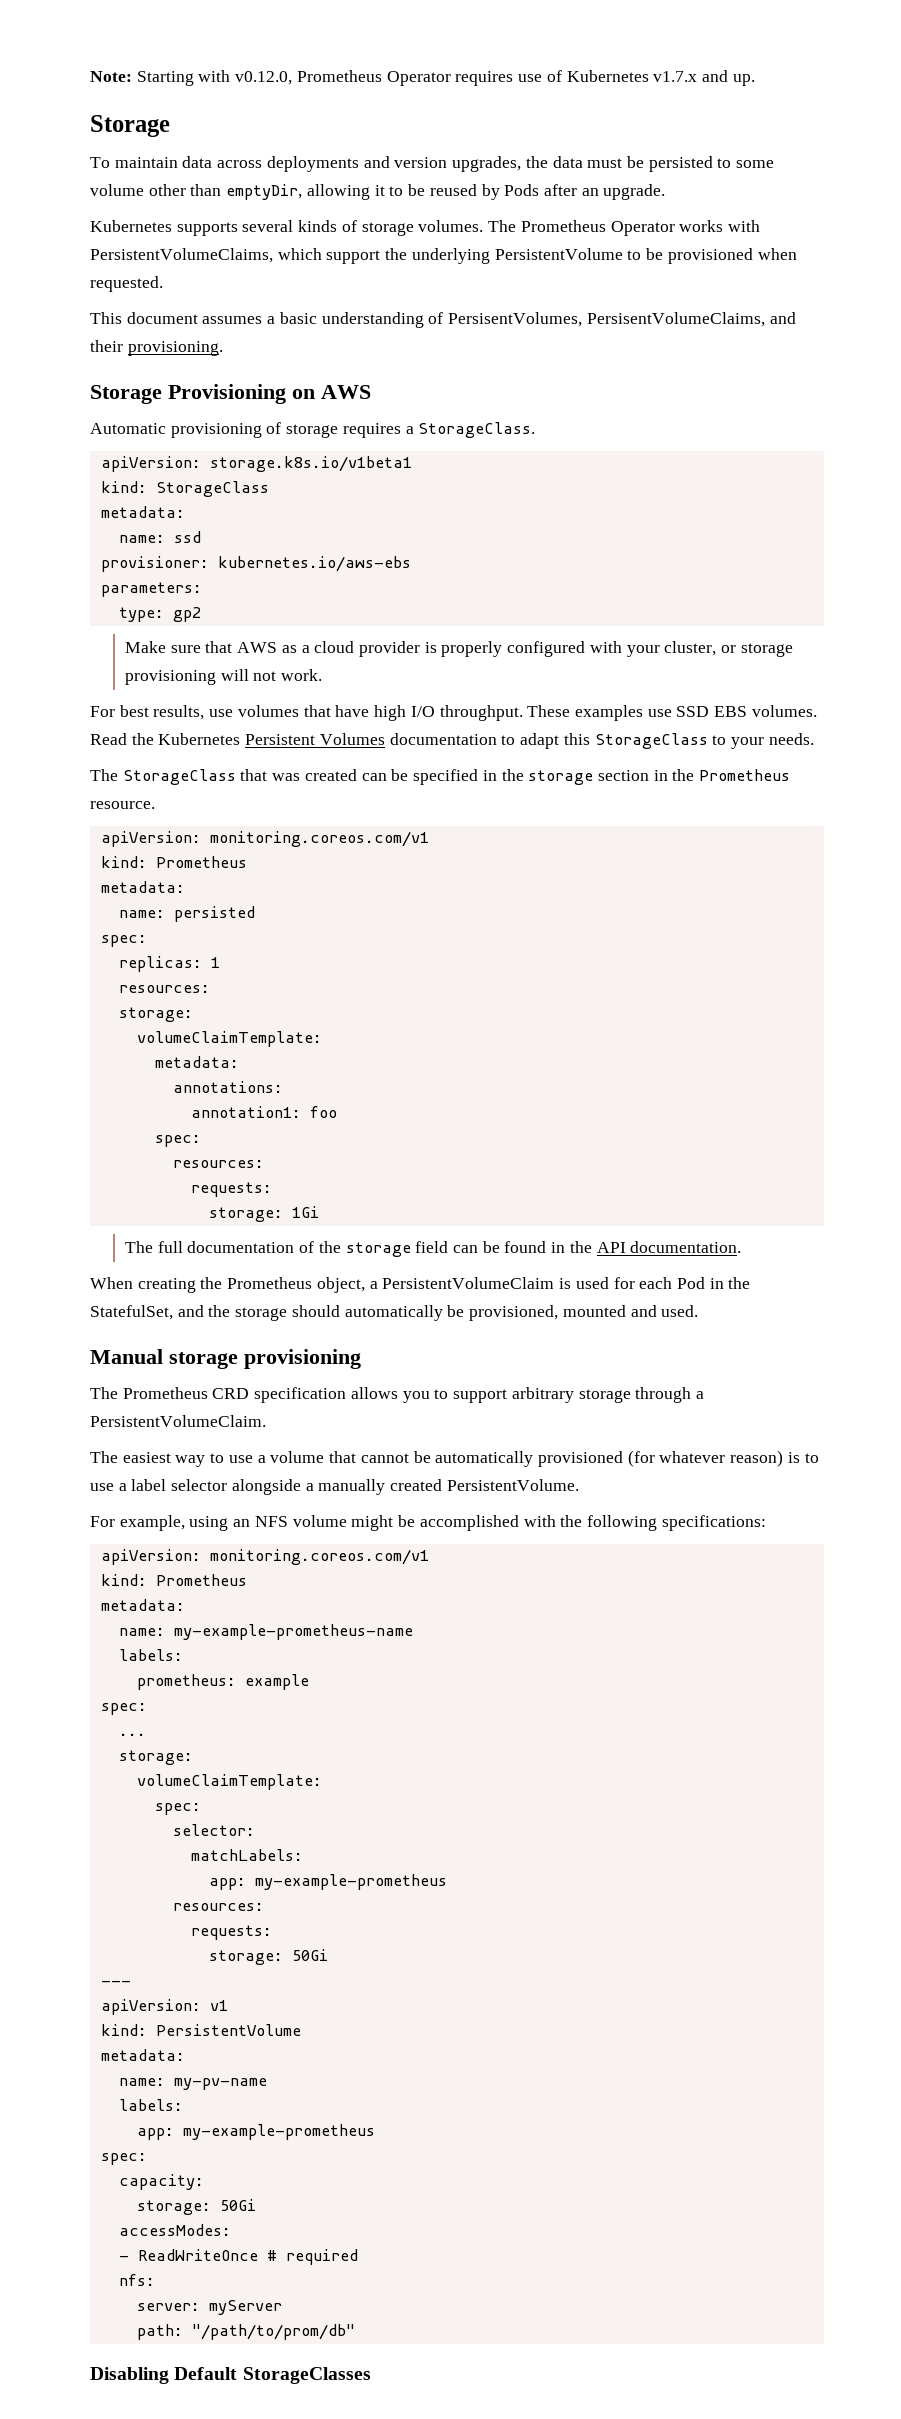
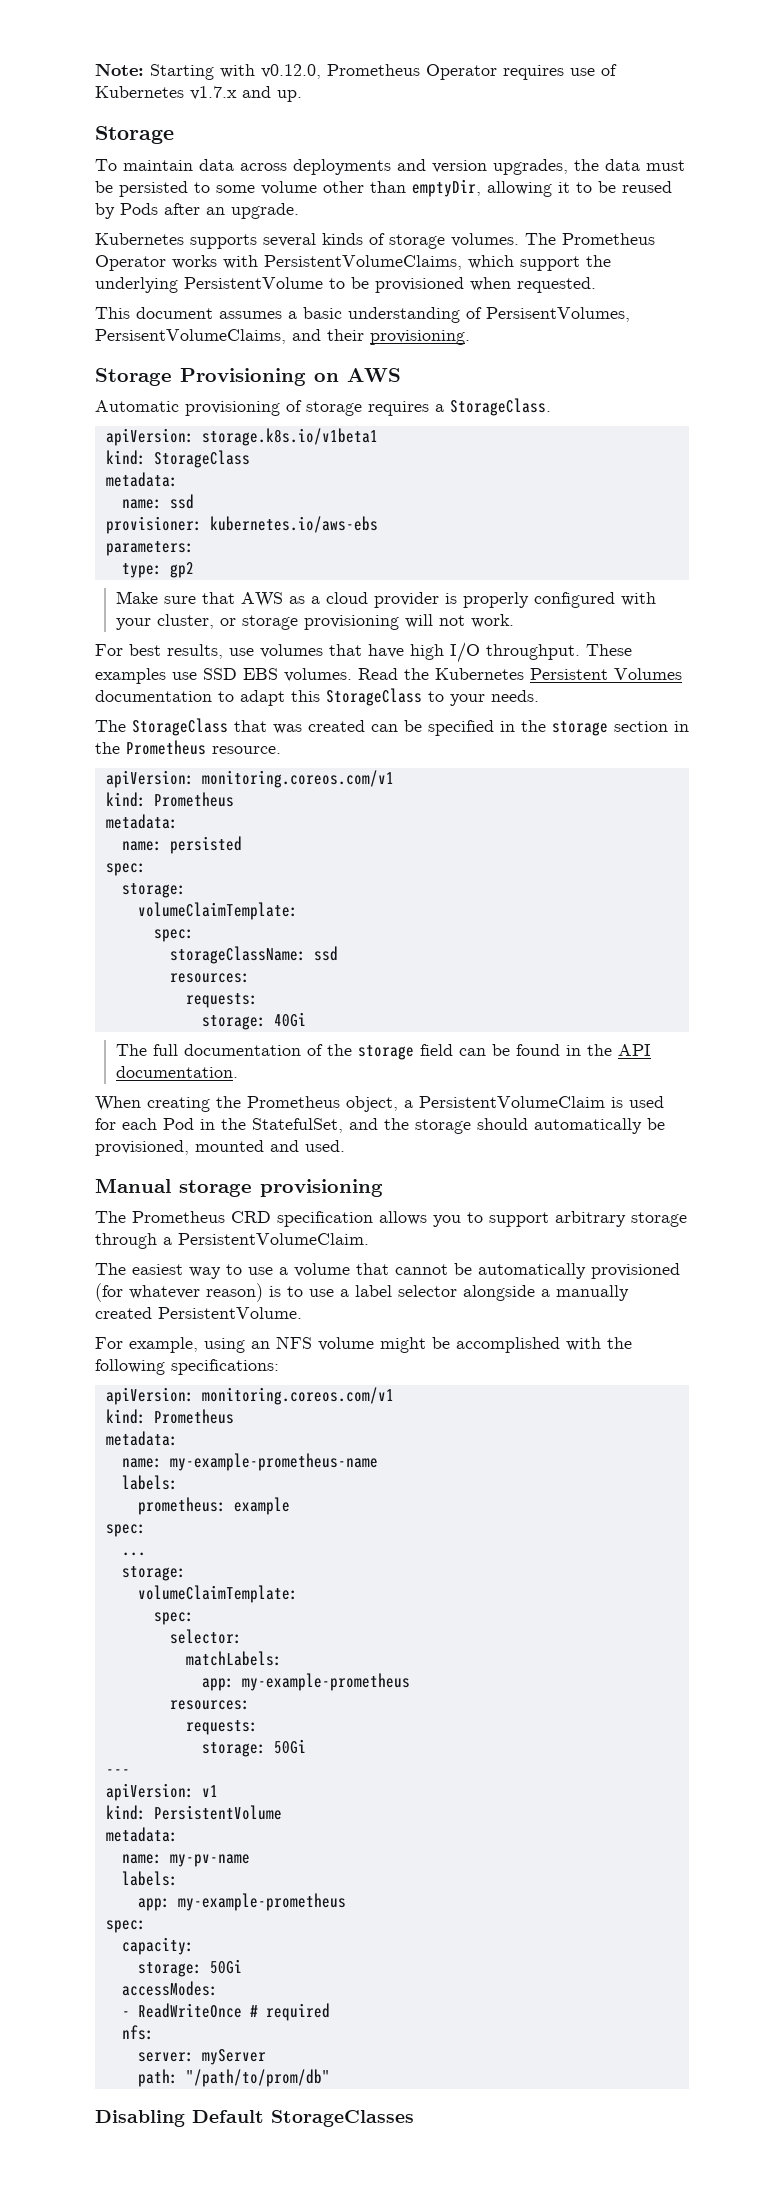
  name: persisted
  spec:
- replicas: 1
- resources:
  storage:
  volumeClaimTemplate:
- metadata:
- annotations:
- annotation1: foo
  spec:
+ storageClassName: ssd
  resources:
  requests:
- storage: 1Gi
+ storage: 40Gi

